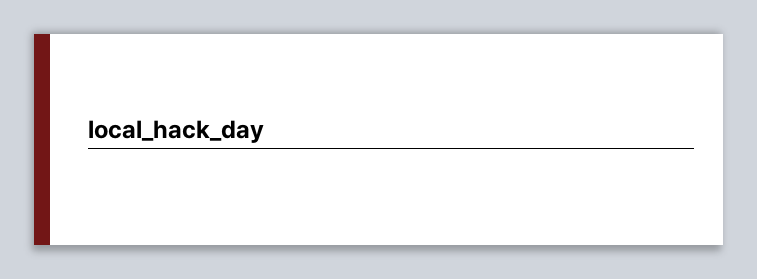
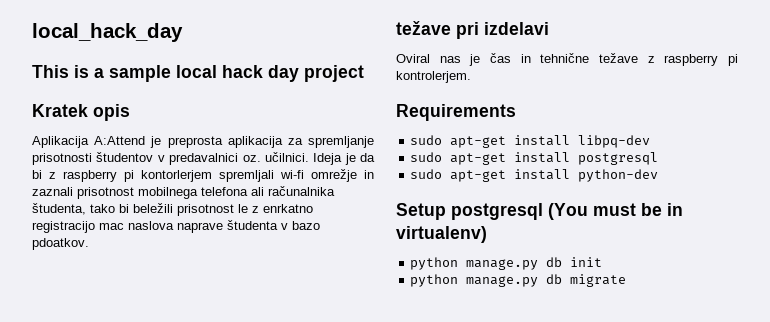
+ This is a sample local hack day project
+ Kratek opis
+ Aplikacija A:Attend je preprosta aplikacija za spremljanje prisotnosti študentov v predavalnici oz. učilnici. Ideja je da bi z raspberry pi kontorlerjem spremljali wi-fi omrežje in zaznali prisotnost mobilnega telefona ali računalnika študenta, tako bi beležili prisotnost le z enrkatno registracijo mac naslova naprave študenta v bazo pdoatkov.
+ težave pri izdelavi
+ Oviral nas je čas in tehnične težave z raspberry pi kontrolerjem.
+ Requirements
+ sudo apt-get install libpq-dev
+ sudo apt-get install postgresql
+ sudo apt-get install python-dev
+ Setup postgresql (You must be in virtualenv)
+ python manage.py db init
+ python manage.py db migrate

